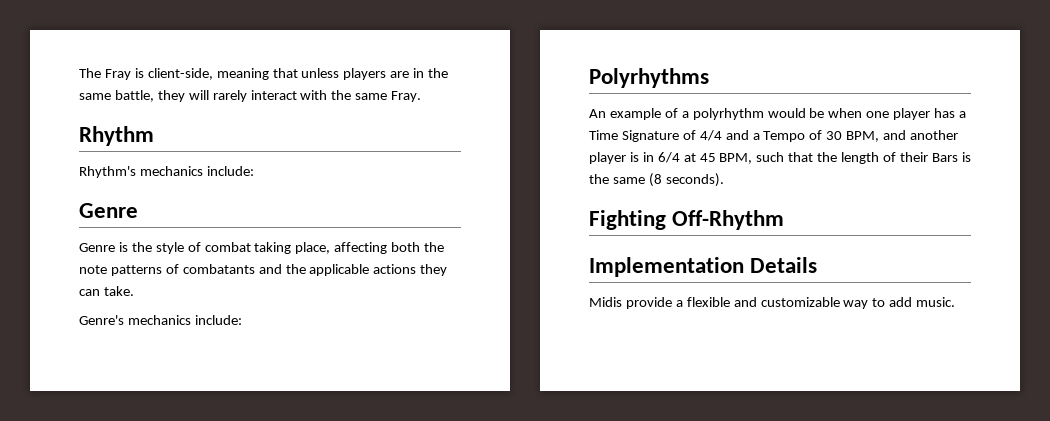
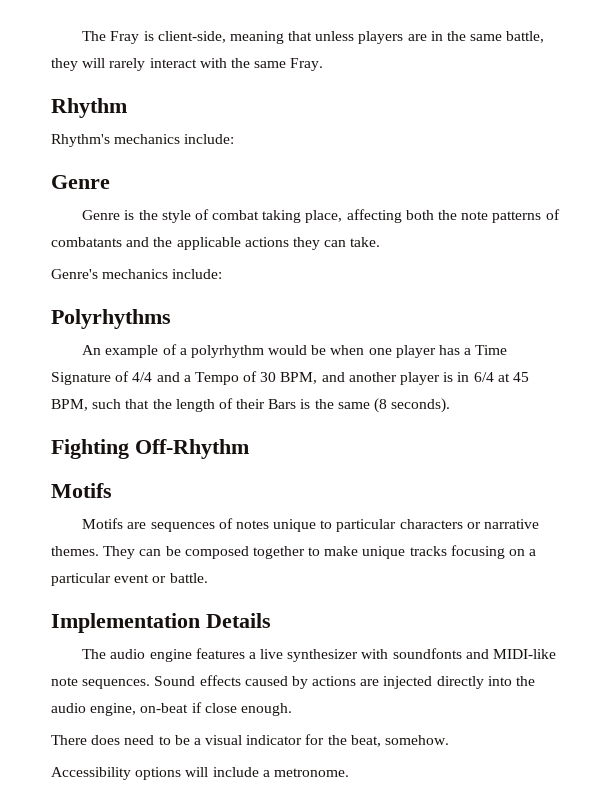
  Fighting Off-Rhythm
+ Motifs
+ Motifs are sequences of notes unique to particular characters or narrative themes. They can be composed together to make unique tracks focusing on a particular event or battle.
  Implementation Details
- Midis provide a flexible and customizable way to add music.
+ The audio engine features a live synthesizer with soundfonts and MIDI-like note sequences. Sound effects caused by actions are injected directly into the audio engine, on-beat if close enough.
+ There does need to be a visual indicator for the beat, somehow.
+ Accessibility options will include a metronome.

